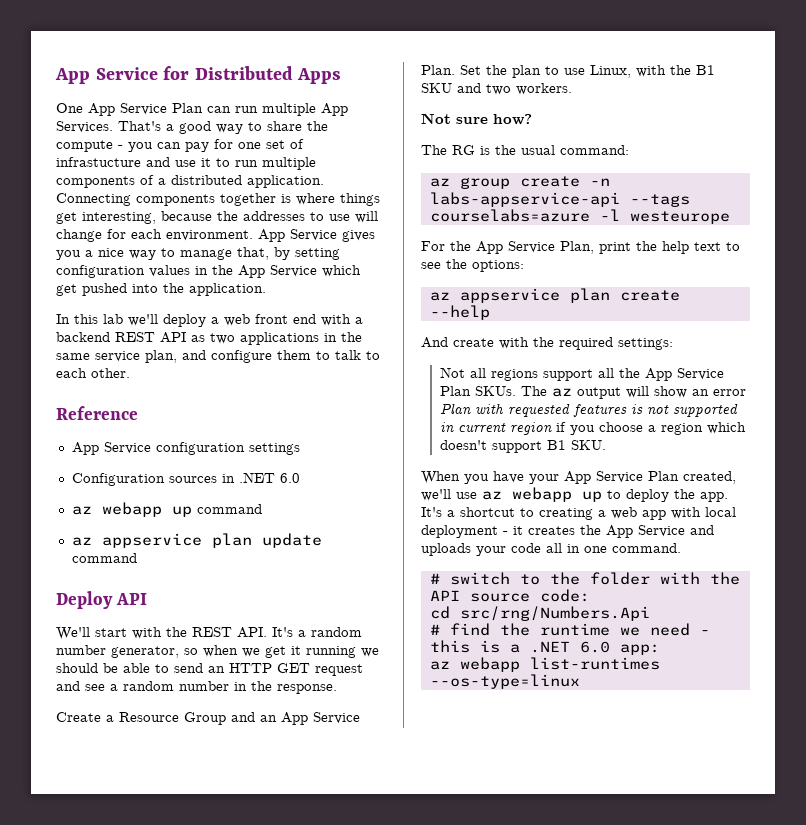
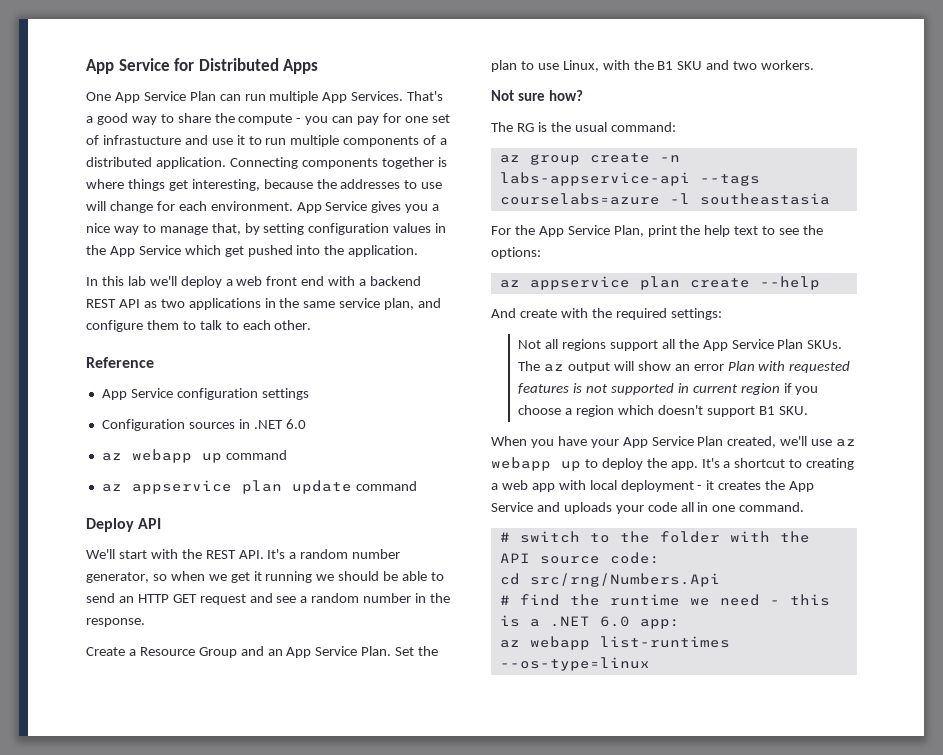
- az group create -n labs-appservice-api --tags courselabs=azure -l westeurope
+ az group create -n labs-appservice-api --tags courselabs=azure -l southeastasia

